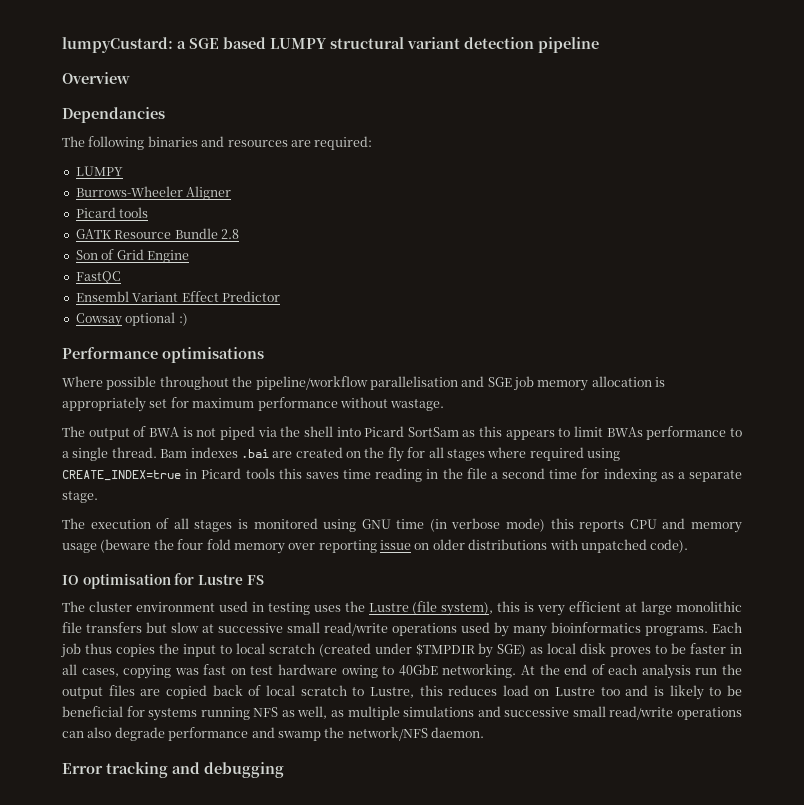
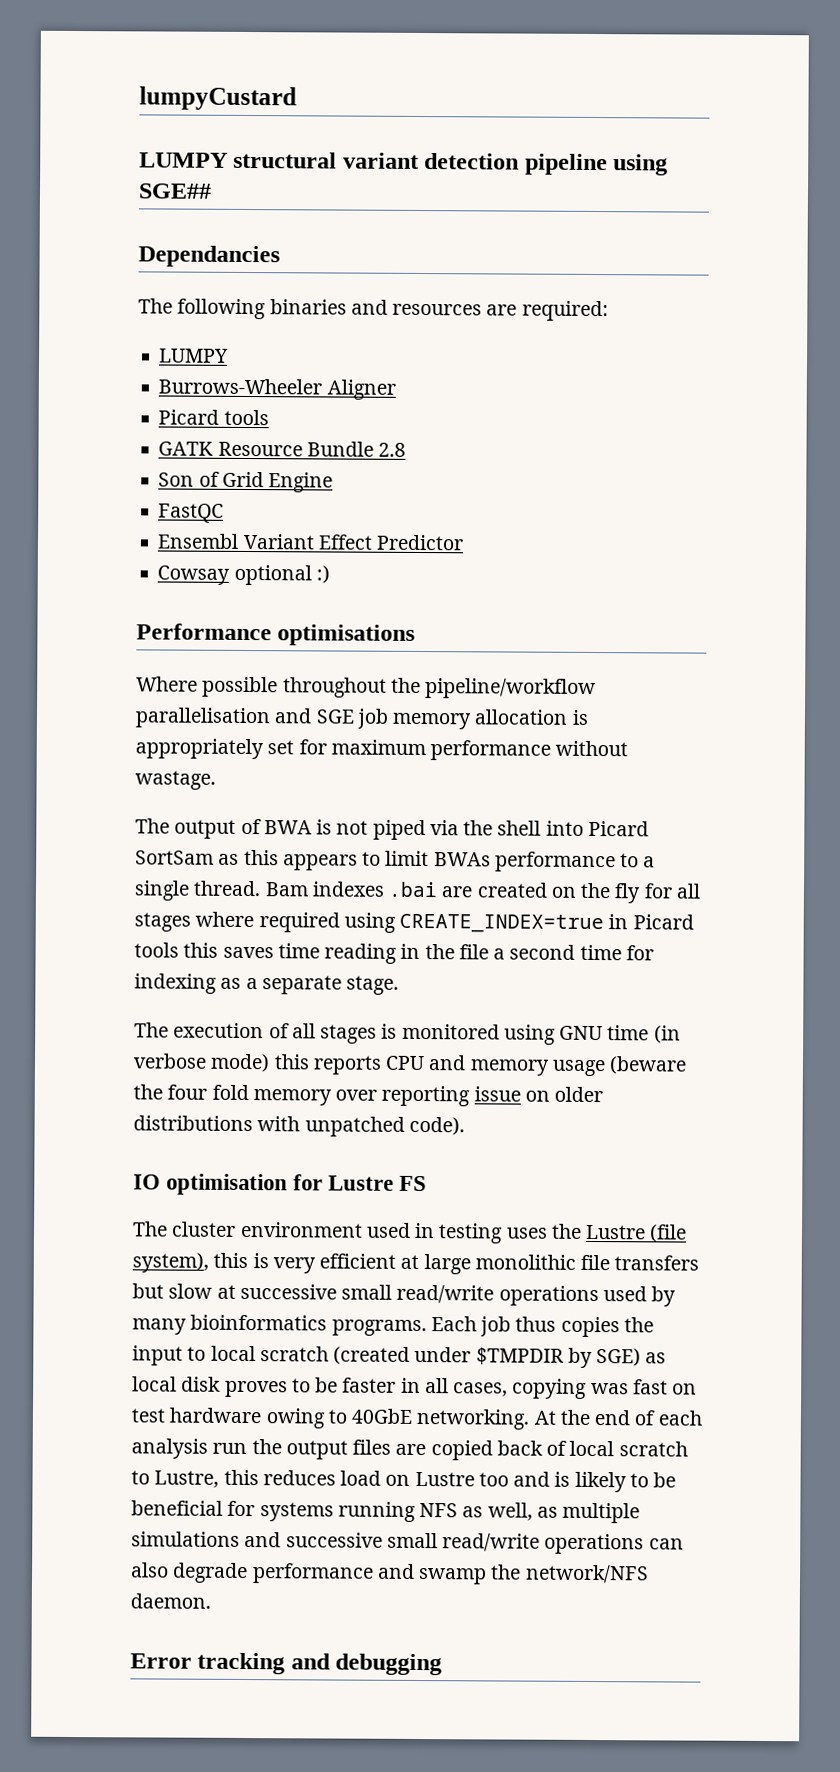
- lumpyCustard: a SGE based LUMPY structural variant detection pipeline
- Overview
+ lumpyCustard
+ LUMPY structural variant detection pipeline using SGE##

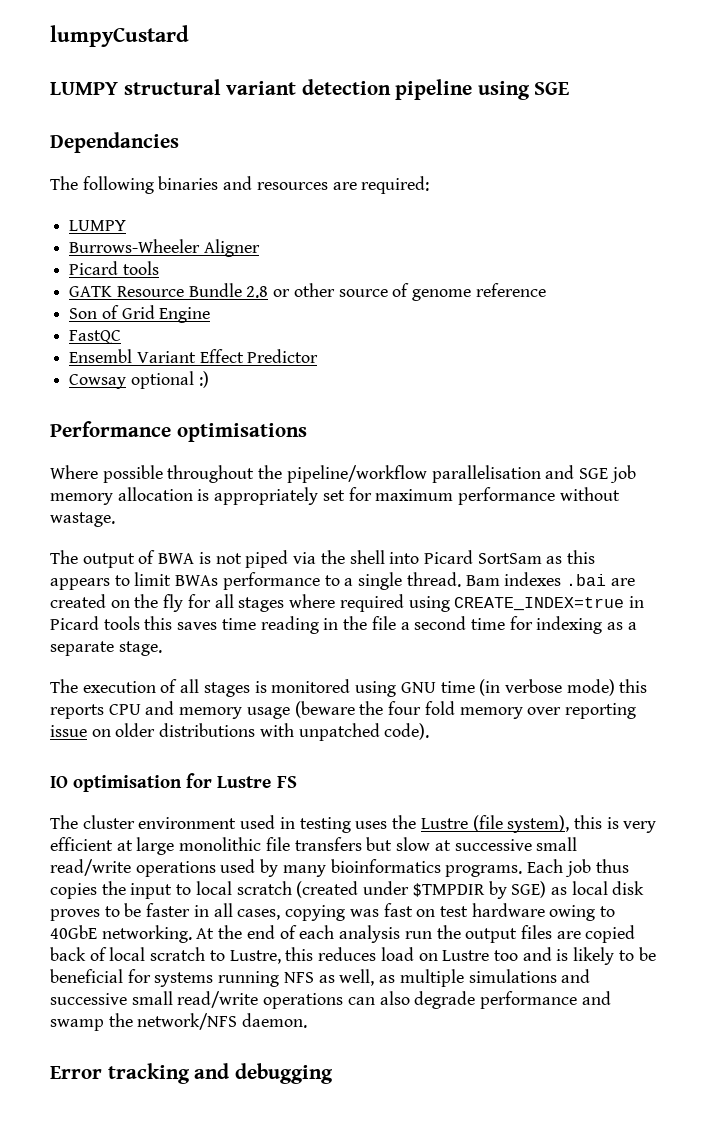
- LUMPY structural variant detection pipeline using SGE##
+ LUMPY structural variant detection pipeline using SGE
- GATK Resource Bundle 2.8
+ GATK Resource Bundle 2.8 or other source of genome reference

